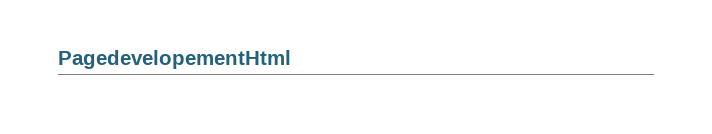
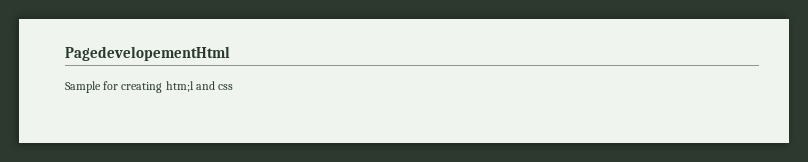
+ Sample for creating htm;l and css

